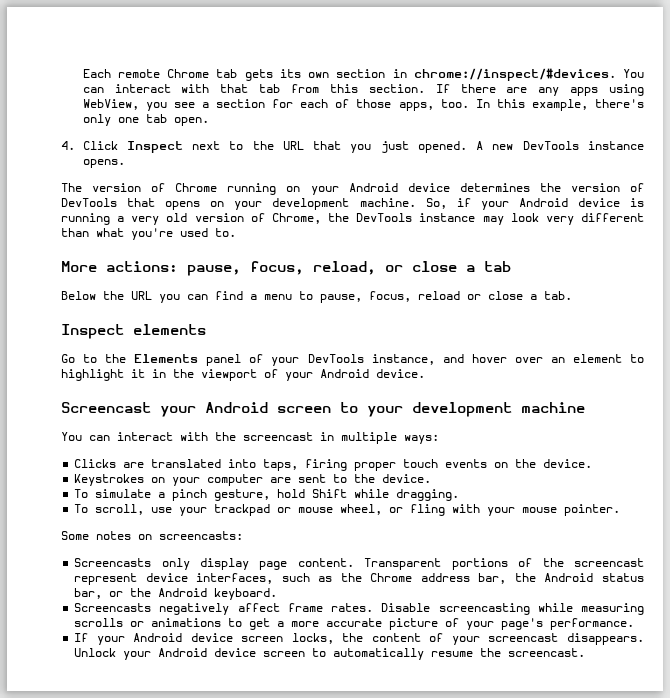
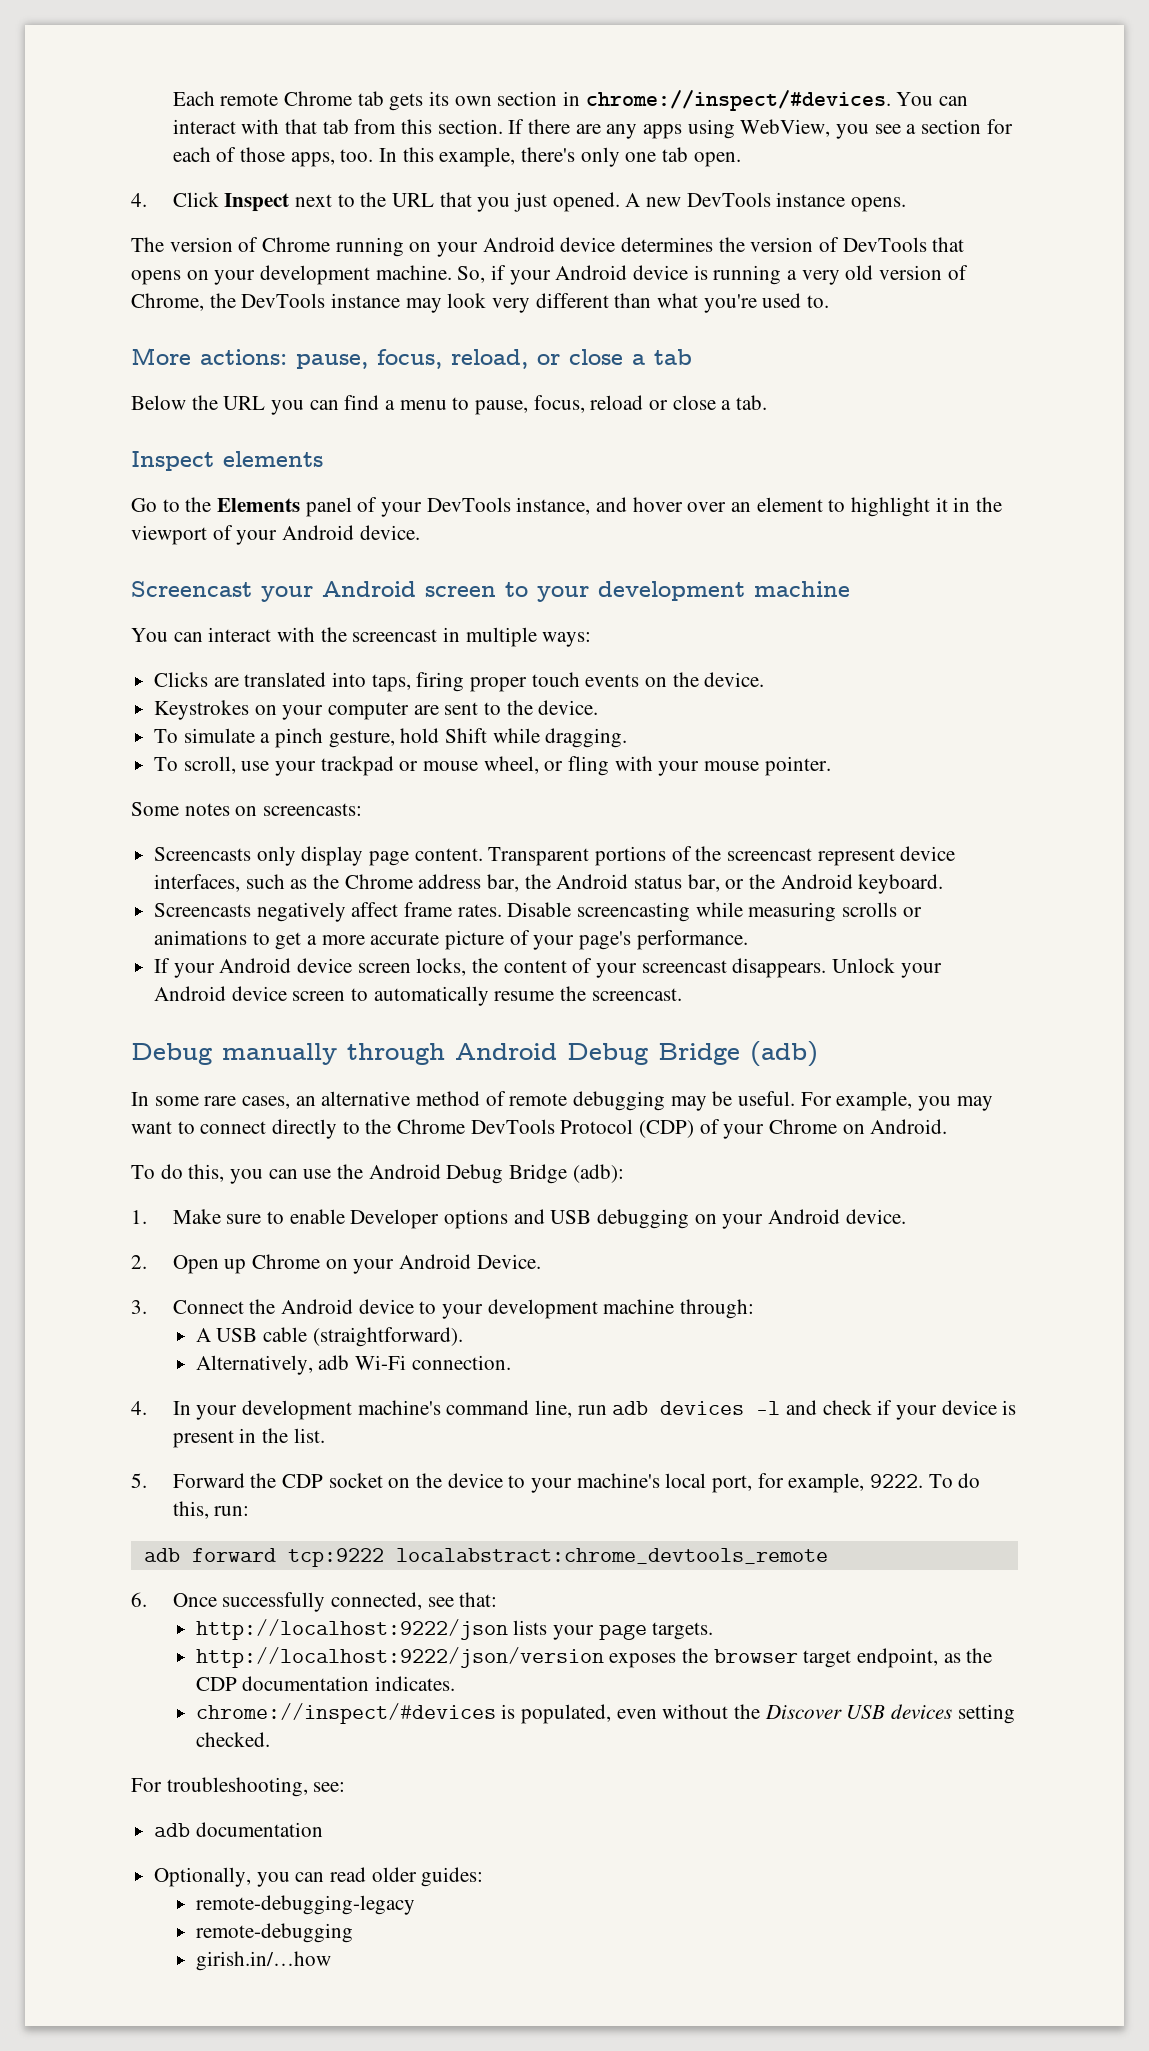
+ Debug manually through Android Debug Bridge (adb)
+ In some rare cases, an alternative method of remote debugging may be useful. For example, you may want to connect directly to the Chrome DevTools Protocol (CDP) of your Chrome on Android.
+ To do this, you can use the Android Debug Bridge (adb):
+ 1. Make sure to enable Developer options and USB debugging on your Android device.
+ 2. Open up Chrome on your Android Device.
+ 3. Connect the Android device to your development machine through:
+ A USB cable (straightforward).
+ Alternatively, adb Wi-Fi connection.
+ 4. In your development machine's command line, run adb devices -l and check if your device is present in the list.
+ 5. Forward the CDP socket on the device to your machine's local port, for example, 9222. To do this, run:
+ adb forward tcp:9222 localabstract:chrome_devtools_remote
+ 6. Once successfully connected, see that:
+ http://localhost:9222/json lists your page targets.
+ http://localhost:9222/json/version exposes the browser target endpoint, as the CDP documentation indicates.
+ chrome://inspect/#devices is populated, even without the Discover USB devices setting checked.
+ For troubleshooting, see:
+ adb documentation
+ Optionally, you can read older guides:
+ remote-debugging-legacy
+ remote-debugging
+ girish.in/…how

